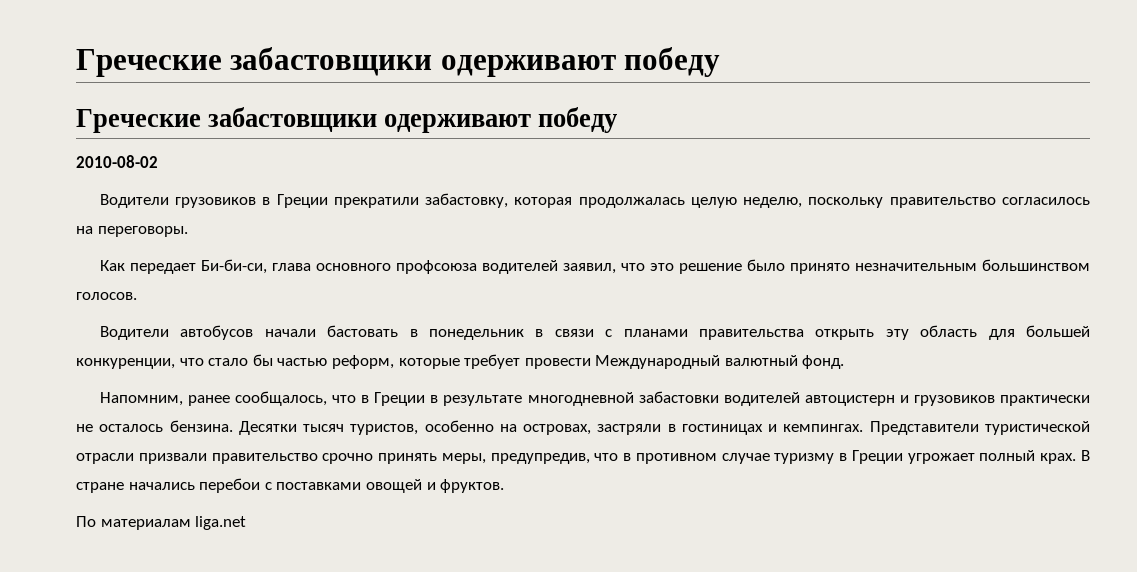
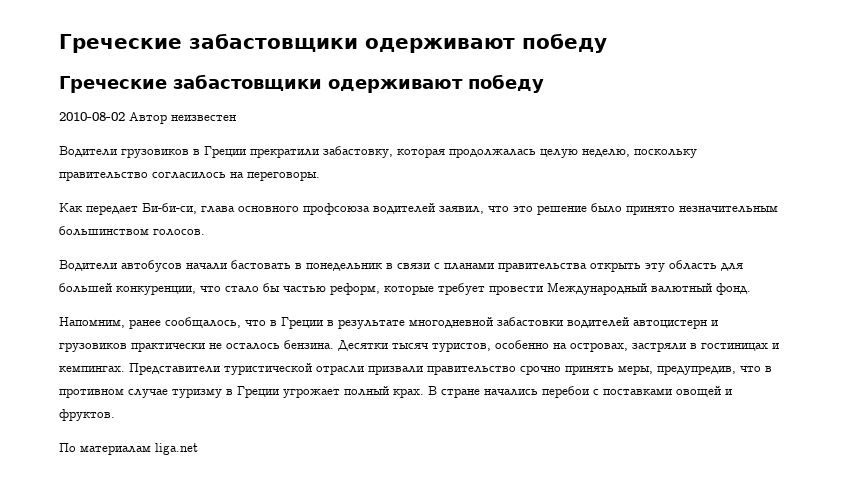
- 2010-08-02
+ 2010-08-02 Автор неизвестен

